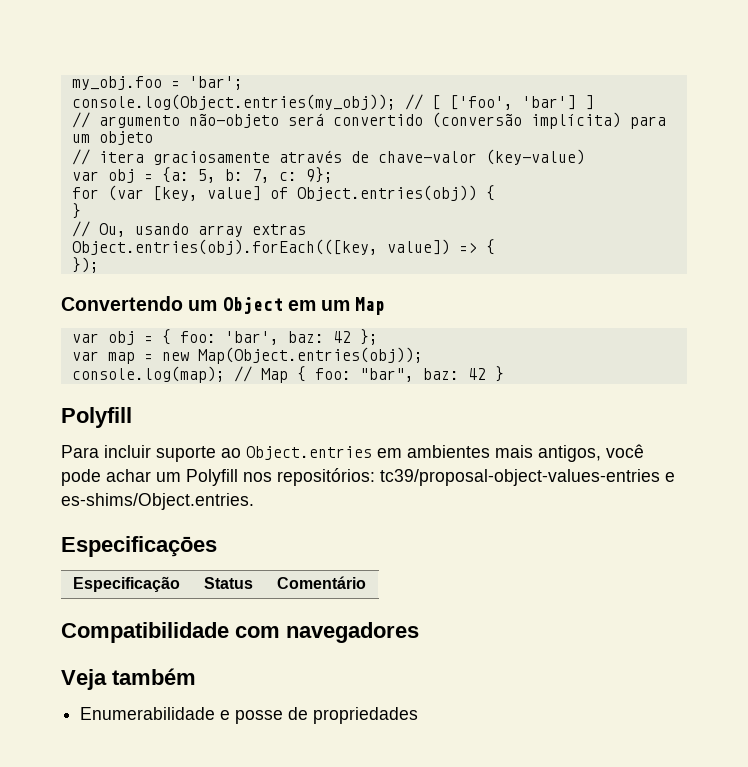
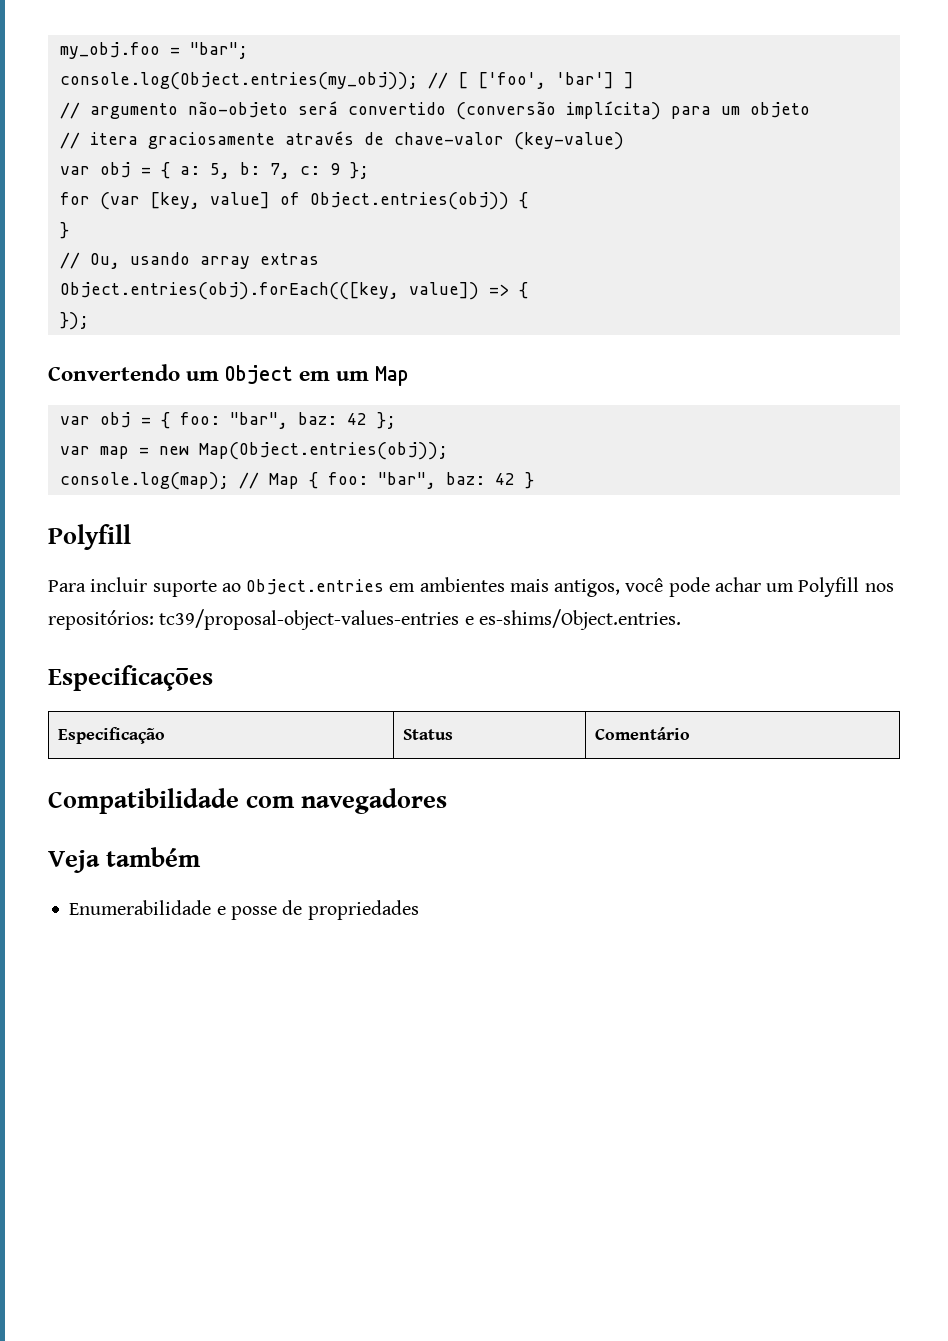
- my_obj.foo = 'bar';
+ my_obj.foo = "bar";
- var obj = {a: 5, b: 7, c: 9};
+ var obj = { a: 5, b: 7, c: 9 };
- var obj = { foo: 'bar', baz: 42 };
+ var obj = { foo: "bar", baz: 42 };

